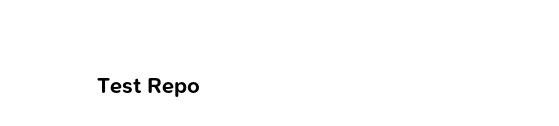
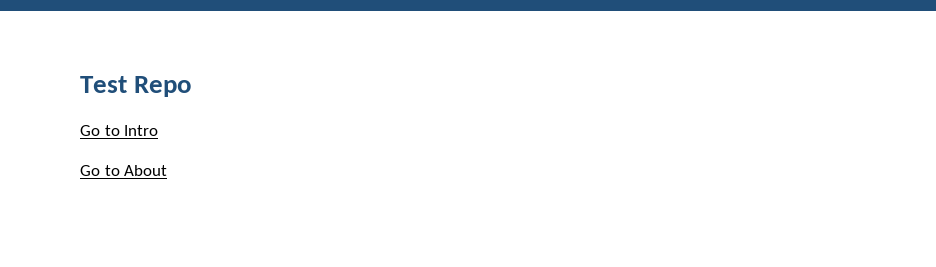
+ Go to Intro
+ Go to About

